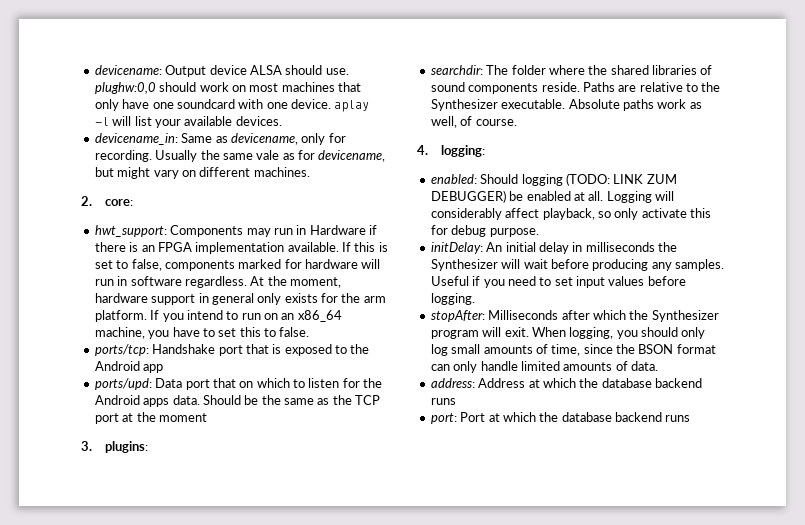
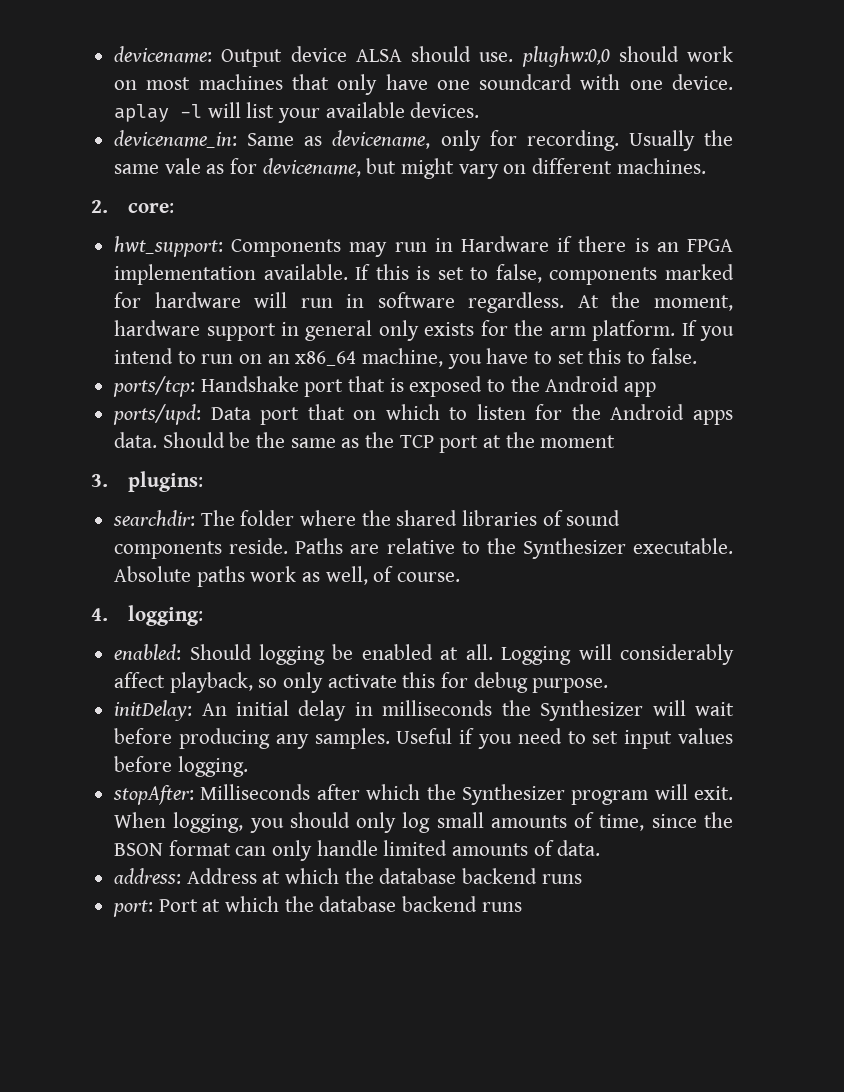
- enabled: Should logging (TODO: LINK ZUM DEBUGGER) be enabled at all.
+ enabled: Should logging be enabled at all.

